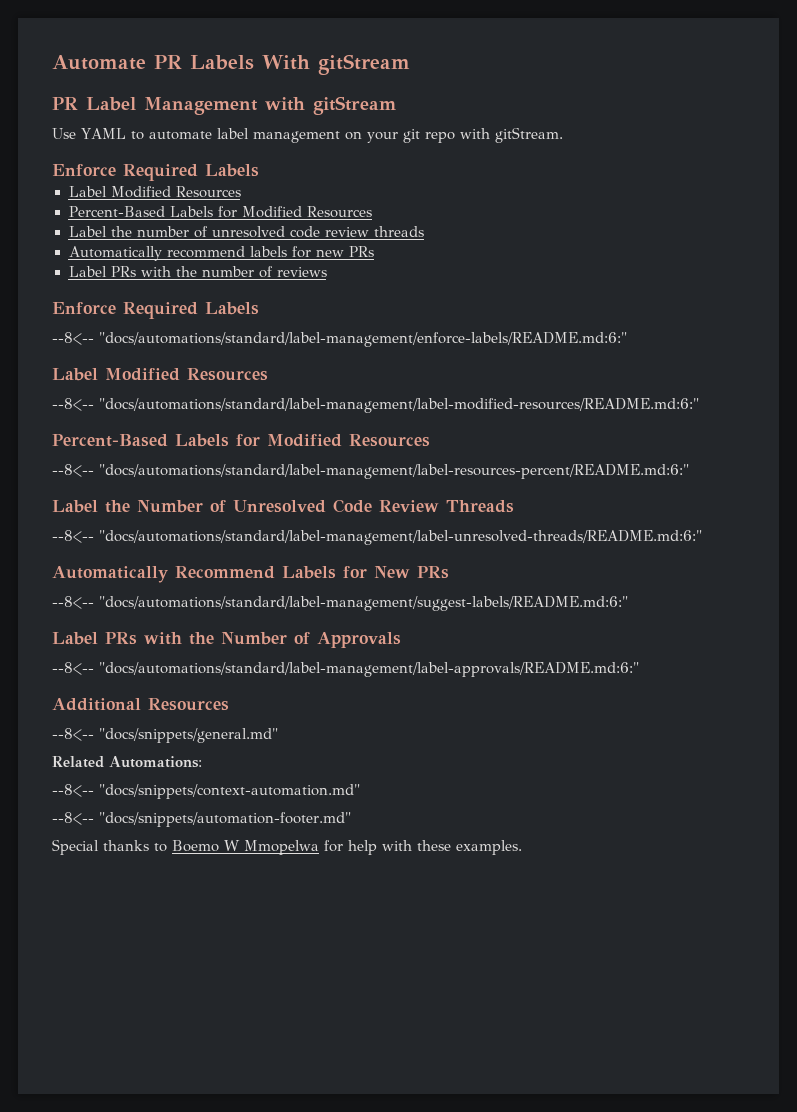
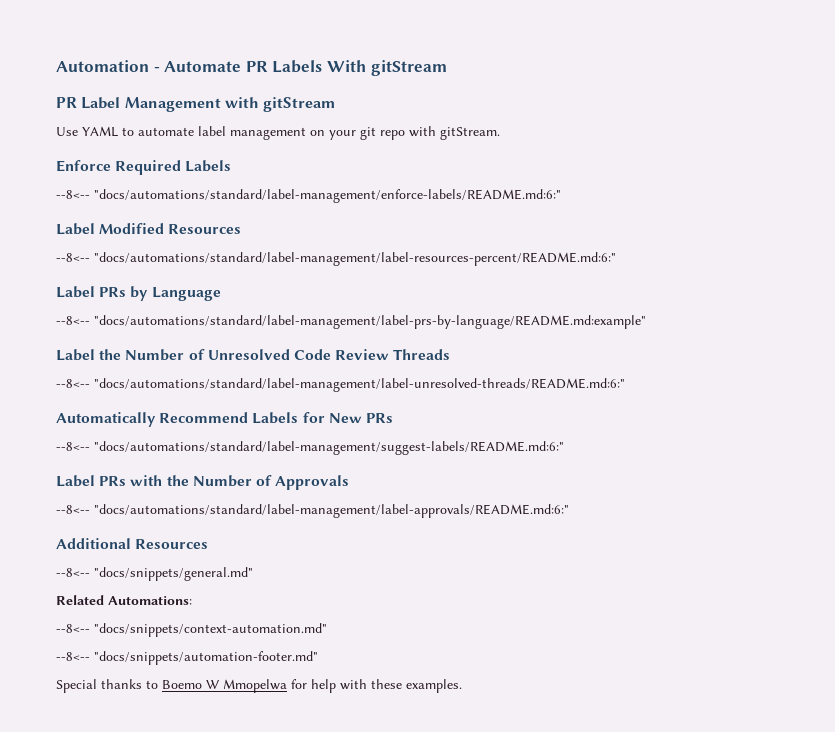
- Automate PR Labels With gitStream
+ Automation - Automate PR Labels With gitStream
  Use YAML to automate label management on your git repo with gitStream.
- Enforce Required Labels
- Label Modified Resources
- Percent-Based Labels for Modified Resources
- Label the number of unresolved code review threads
- Automatically recommend labels for new PRs
- Label PRs with the number of reviews
- --8<-- "docs/automations/standard/label-management/label-modified-resources/README.md:6:"
- Percent-Based Labels for Modified Resources
  --8<-- "docs/automations/standard/label-management/label-resources-percent/README.md:6:"
+ Label PRs by Language
+ --8<-- "docs/automations/standard/label-management/label-prs-by-language/README.md:example"

